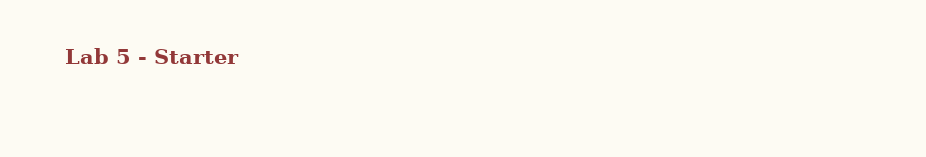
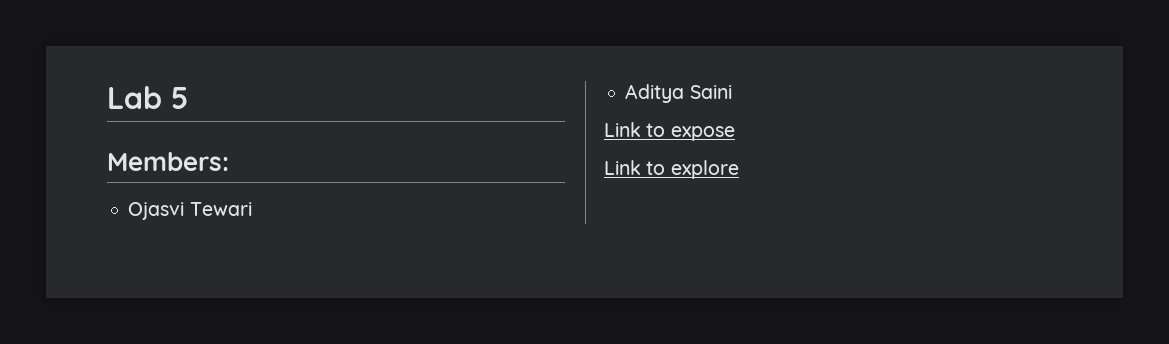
- Lab 5 - Starter
+ Lab 5
+ Members:
+ Ojasvi Tewari
+ Aditya Saini
+ Link to expose
+ Link to explore

